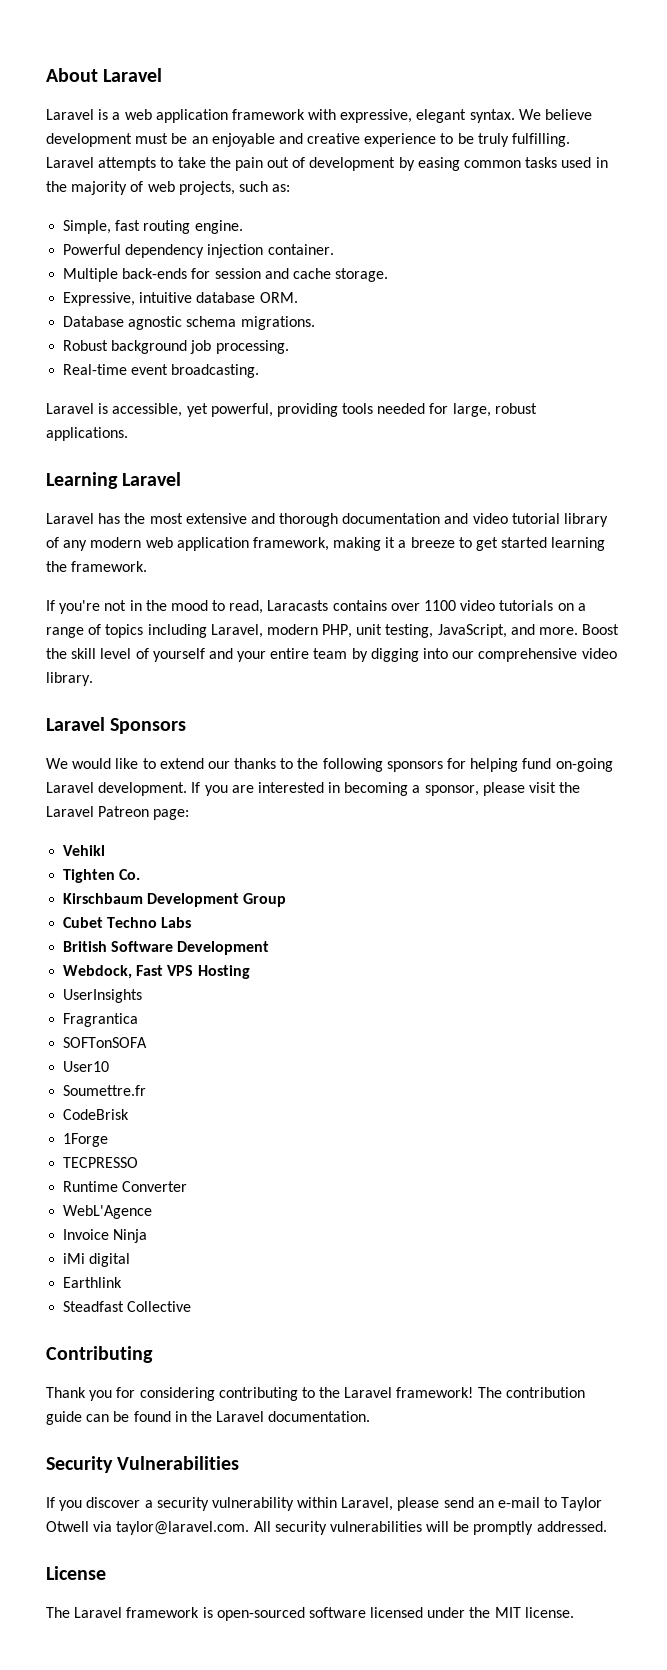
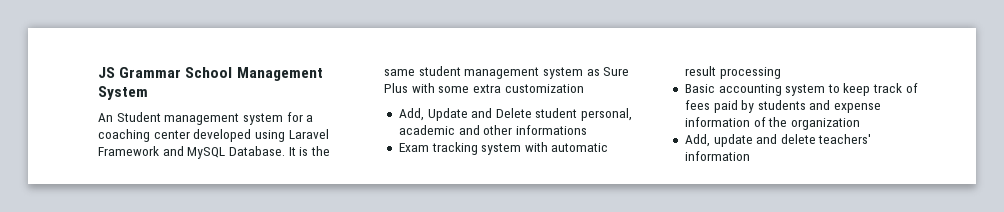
- About Laravel
- Laravel is a web application framework with expressive, elegant syntax. We believe development must be an enjoyable and creative experience to be truly fulfilling. Laravel attempts to take the pain out of development by easing common tasks used in the majority of web projects, such as:
- Simple, fast routing engine.
- Powerful dependency injection container.
- Multiple back-ends for session and cache storage.
- Expressive, intuitive database ORM.
- Database agnostic schema migrations.
- Robust background job processing.
- Real-time event broadcasting.
- Laravel is accessible, yet powerful, providing tools needed for large, robust applications.
- Learning Laravel
- Laravel has the most extensive and thorough documentation and video tutorial library of any modern web application framework, making it a breeze to get started learning the framework.
- If you're not in the mood to read, Laracasts contains over 1100 video tutorials on a range of topics including Laravel, modern PHP, unit testing, JavaScript, and more. Boost the skill level of yourself and your entire team by digging into our comprehensive video library.
- Laravel Sponsors
- We would like to extend our thanks to the following sponsors for helping fund on-going Laravel development. If you are interested in becoming a sponsor, please visit the Laravel Patreon page:
- Vehikl
- Tighten Co.
- Kirschbaum Development Group
- Cubet Techno Labs
- British Software Development
- Webdock, Fast VPS Hosting
- UserInsights
- Fragrantica
- SOFTonSOFA
- User10
- Soumettre.fr
- CodeBrisk
- 1Forge
- TECPRESSO
- Runtime Converter
- WebL'Agence
- Invoice Ninja
- iMi digital
- Earthlink
- Steadfast Collective
- Contributing
- Thank you for considering contributing to the Laravel framework! The contribution guide can be found in the Laravel documentation.
- Security Vulnerabilities
- If you discover a security vulnerability within Laravel, please send an e-mail to Taylor Otwell via taylor@laravel.com. All security vulnerabilities will be promptly addressed.
- License
- The Laravel framework is open-sourced software licensed under the MIT license.
+ JS Grammar School Management System
+ An Student management system for a coaching center developed using Laravel Framework and MySQL Database. It is the same student management system as Sure Plus with some extra customization
+ Add, Update and Delete student personal, academic and other informations
+ Exam tracking system with automatic result processing
+ Basic accounting system to keep track of fees paid by students and expense information of the organization
+ Add, update and delete teachers' information

